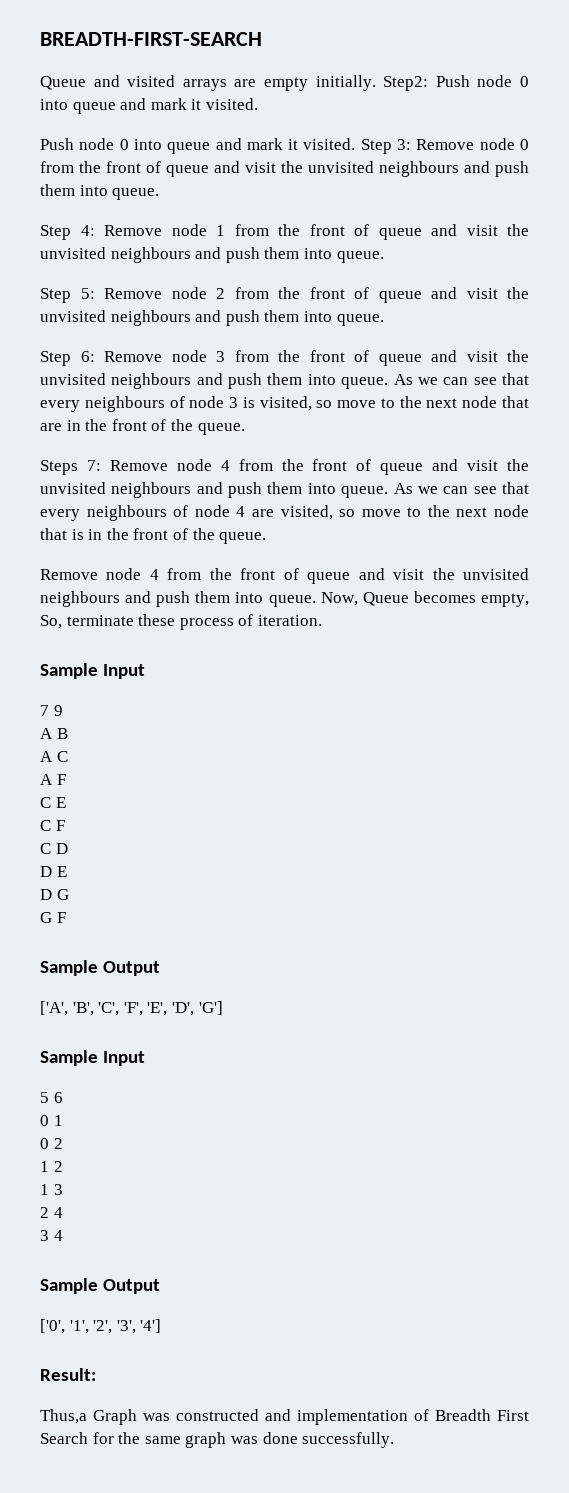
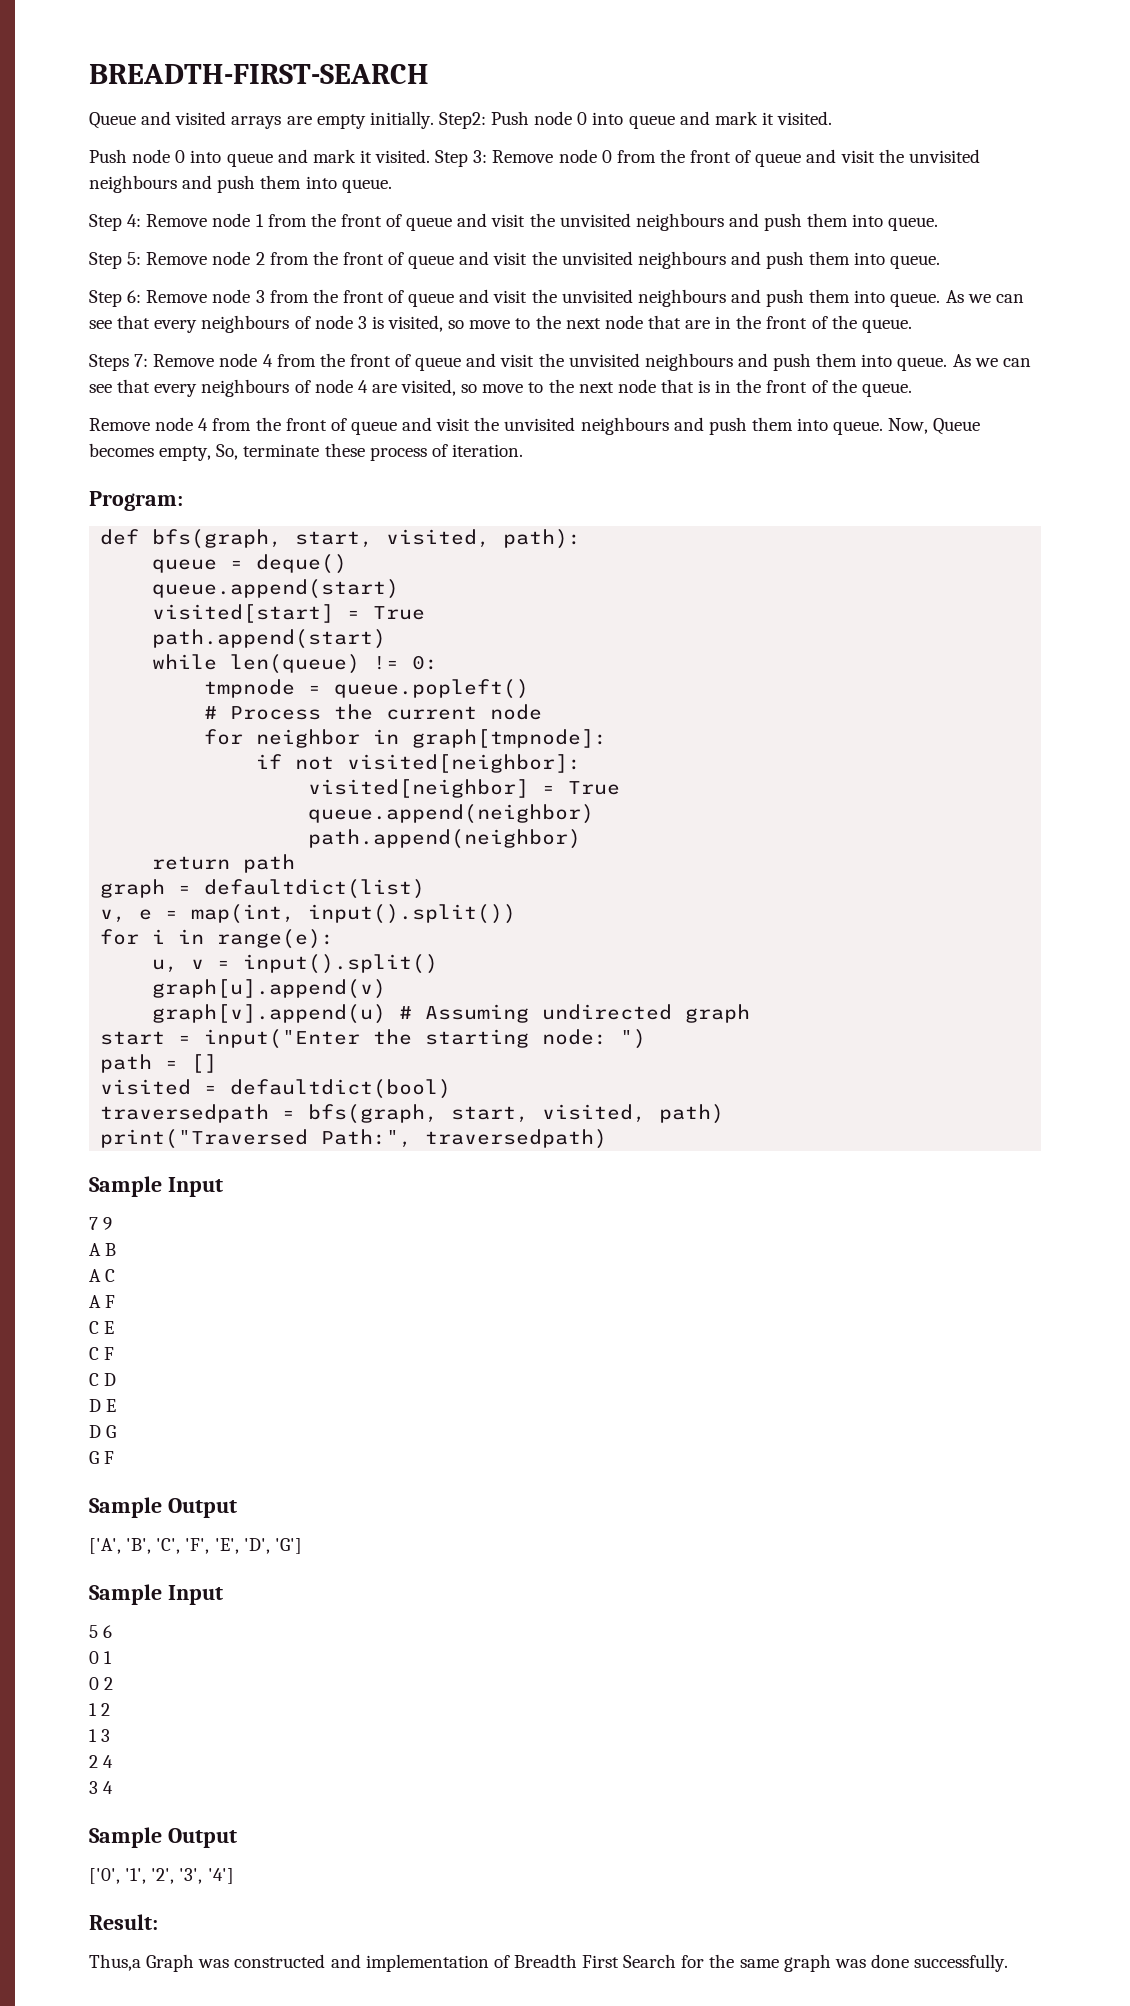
+ Program:
+ def bfs(graph, start, visited, path):
+ queue = deque()
+ queue.append(start)
+ visited[start] = True
+ path.append(start)
+ while len(queue) != 0:
+ tmpnode = queue.popleft()
+ # Process the current node
+ for neighbor in graph[tmpnode]:
+ if not visited[neighbor]:
+ visited[neighbor] = True
+ queue.append(neighbor)
+ path.append(neighbor)
+ return path
+ graph = defaultdict(list)
+ v, e = map(int, input().split())
+ for i in range(e):
+ u, v = input().split()
+ graph[u].append(v)
+ graph[v].append(u) # Assuming undirected graph
+ start = input("Enter the starting node: ")
+ path = []
+ visited = defaultdict(bool)
+ traversedpath = bfs(graph, start, visited, path)
+ print("Traversed Path:", traversedpath)

